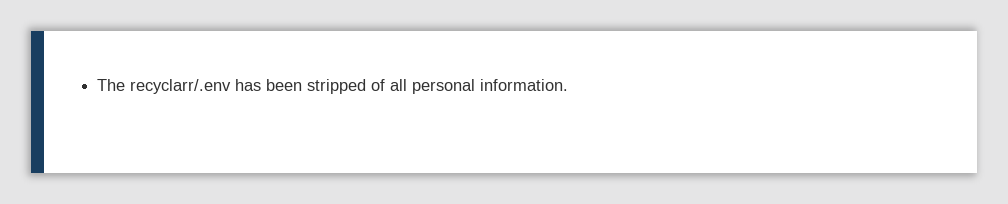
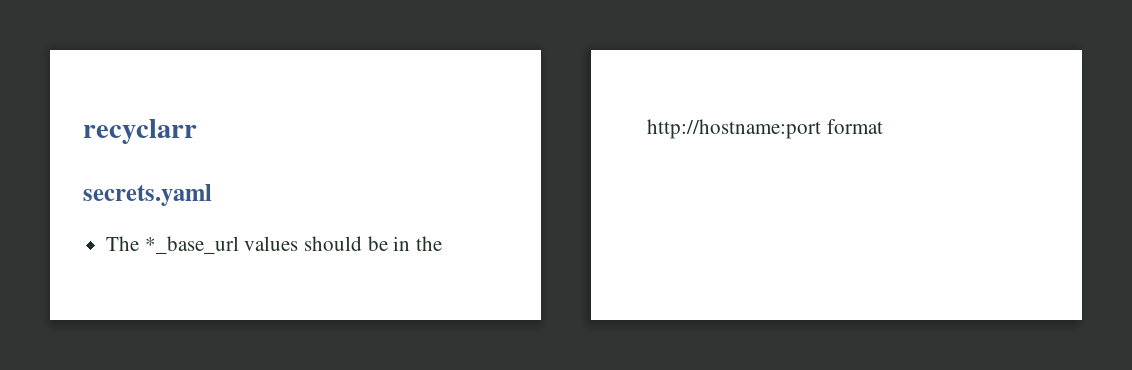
- The recyclarr/.env has been stripped of all personal information.
+ recyclarr
+ secrets.yaml
+ The *_base_url values should be in the http://hostname:port format

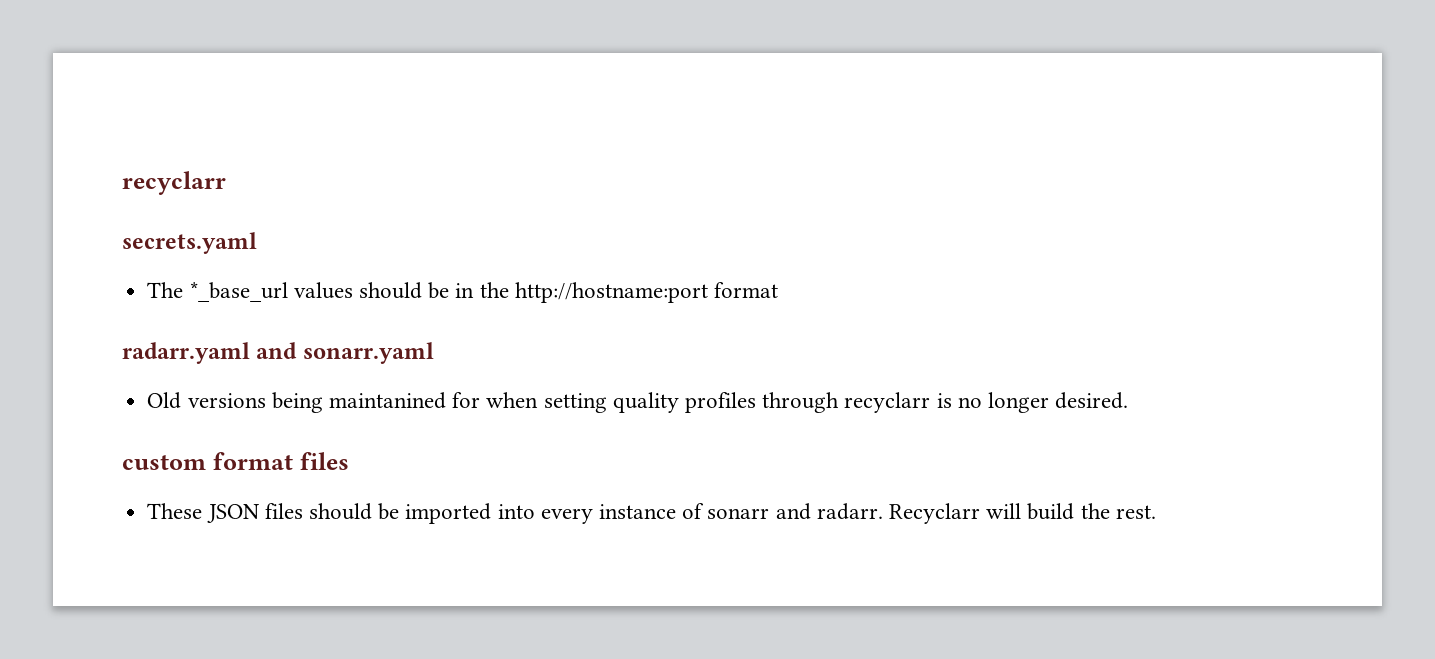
+ radarr.yaml and sonarr.yaml
+ Old versions being maintanined for when setting quality profiles through recyclarr is no longer desired.
+ custom format files
+ These JSON files should be imported into every instance of sonarr and radarr. Recyclarr will build the rest.

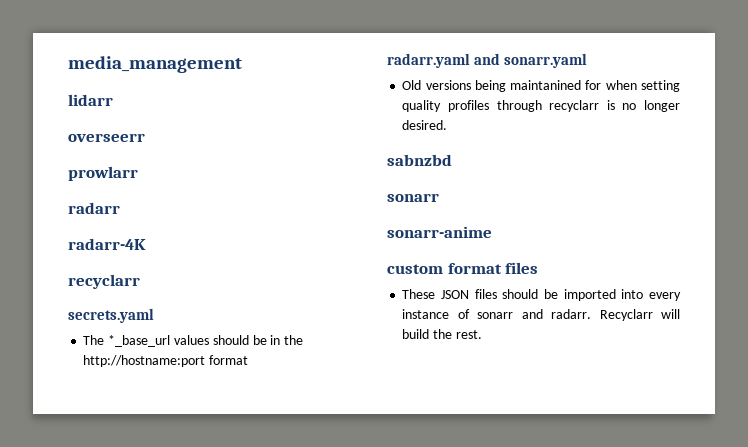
+ media_management
+ lidarr
+ overseerr
+ prowlarr
+ radarr
+ radarr-4K
+ sabnzbd
+ sonarr
+ sonarr-anime

